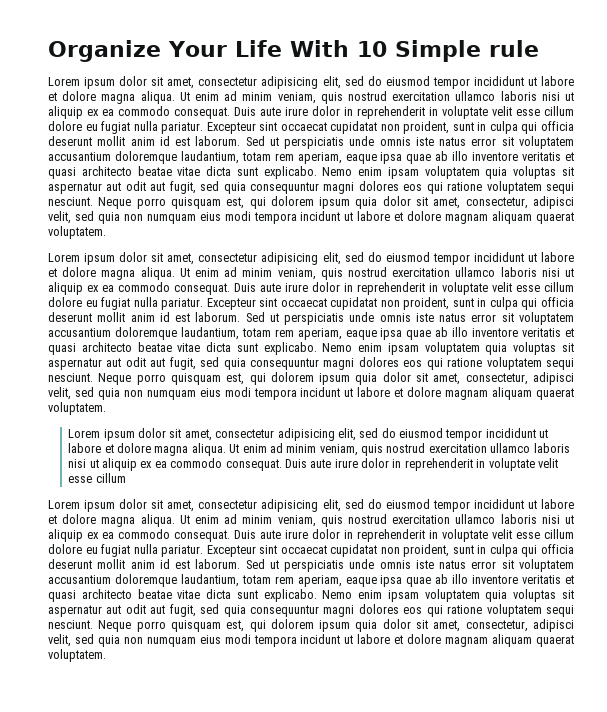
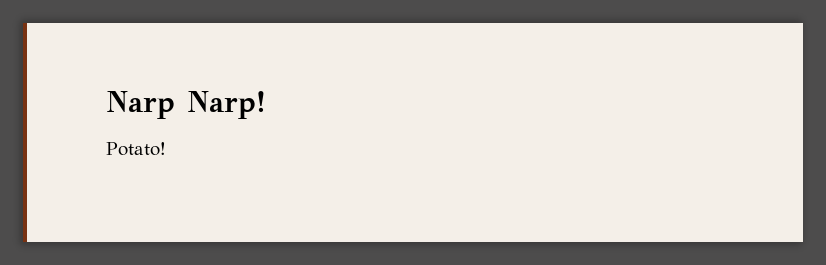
- Organize Your Life With 10 Simple rule
- Lorem ipsum dolor sit amet, consectetur adipisicing elit, sed do eiusmod tempor incididunt ut labore et dolore magna aliqua. Ut enim ad minim veniam, quis nostrud exercitation ullamco laboris nisi ut aliquip ex ea commodo consequat. Duis aute irure dolor in reprehenderit in voluptate velit esse cillum dolore eu fugiat nulla pariatur. Excepteur sint occaecat cupidatat non proident, sunt in culpa qui officia deserunt mollit anim id est laborum. Sed ut perspiciatis unde omnis iste natus error sit voluptatem accusantium doloremque laudantium, totam rem aperiam, eaque ipsa quae ab illo inventore veritatis et quasi architecto beatae vitae dicta sunt explicabo. Nemo enim ipsam voluptatem quia voluptas sit aspernatur aut odit aut fugit, sed quia consequuntur magni dolores eos qui ratione voluptatem sequi nesciunt. Neque porro quisquam est, qui dolorem ipsum quia dolor sit amet, consectetur, adipisci velit, sed quia non numquam eius modi tempora incidunt ut labore et dolore magnam aliquam quaerat voluptatem.
- Lorem ipsum dolor sit amet, consectetur adipisicing elit, sed do eiusmod tempor incididunt ut labore et dolore magna aliqua. Ut enim ad minim veniam, quis nostrud exercitation ullamco laboris nisi ut aliquip ex ea commodo consequat. Duis aute irure dolor in reprehenderit in voluptate velit esse cillum dolore eu fugiat nulla pariatur. Excepteur sint occaecat cupidatat non proident, sunt in culpa qui officia deserunt mollit anim id est laborum. Sed ut perspiciatis unde omnis iste natus error sit voluptatem accusantium doloremque laudantium, totam rem aperiam, eaque ipsa quae ab illo inventore veritatis et quasi architecto beatae vitae dicta sunt explicabo. Nemo enim ipsam voluptatem quia voluptas sit aspernatur aut odit aut fugit, sed quia consequuntur magni dolores eos qui ratione voluptatem sequi nesciunt. Neque porro quisquam est, qui dolorem ipsum quia dolor sit amet, consectetur, adipisci velit, sed quia non numquam eius modi tempora incidunt ut labore et dolore magnam aliquam quaerat voluptatem.
- Lorem ipsum dolor sit amet, consectetur adipisicing elit, sed do eiusmod tempor incididunt ut labore et dolore magna aliqua. Ut enim ad minim veniam, quis nostrud exercitation ullamco laboris nisi ut aliquip ex ea commodo consequat. Duis aute irure dolor in reprehenderit in voluptate velit esse cillum
- Lorem ipsum dolor sit amet, consectetur adipisicing elit, sed do eiusmod tempor incididunt ut labore et dolore magna aliqua. Ut enim ad minim veniam, quis nostrud exercitation ullamco laboris nisi ut aliquip ex ea commodo consequat. Duis aute irure dolor in reprehenderit in voluptate velit esse cillum dolore eu fugiat nulla pariatur. Excepteur sint occaecat cupidatat non proident, sunt in culpa qui officia deserunt mollit anim id est laborum. Sed ut perspiciatis unde omnis iste natus error sit voluptatem accusantium doloremque laudantium, totam rem aperiam, eaque ipsa quae ab illo inventore veritatis et quasi architecto beatae vitae dicta sunt explicabo. Nemo enim ipsam voluptatem quia voluptas sit aspernatur aut odit aut fugit, sed quia consequuntur magni dolores eos qui ratione voluptatem sequi nesciunt. Neque porro quisquam est, qui dolorem ipsum quia dolor sit amet, consectetur, adipisci velit, sed quia non numquam eius modi tempora incidunt ut labore et dolore magnam aliquam quaerat voluptatem.
+ Narp Narp!
+ Potato!

